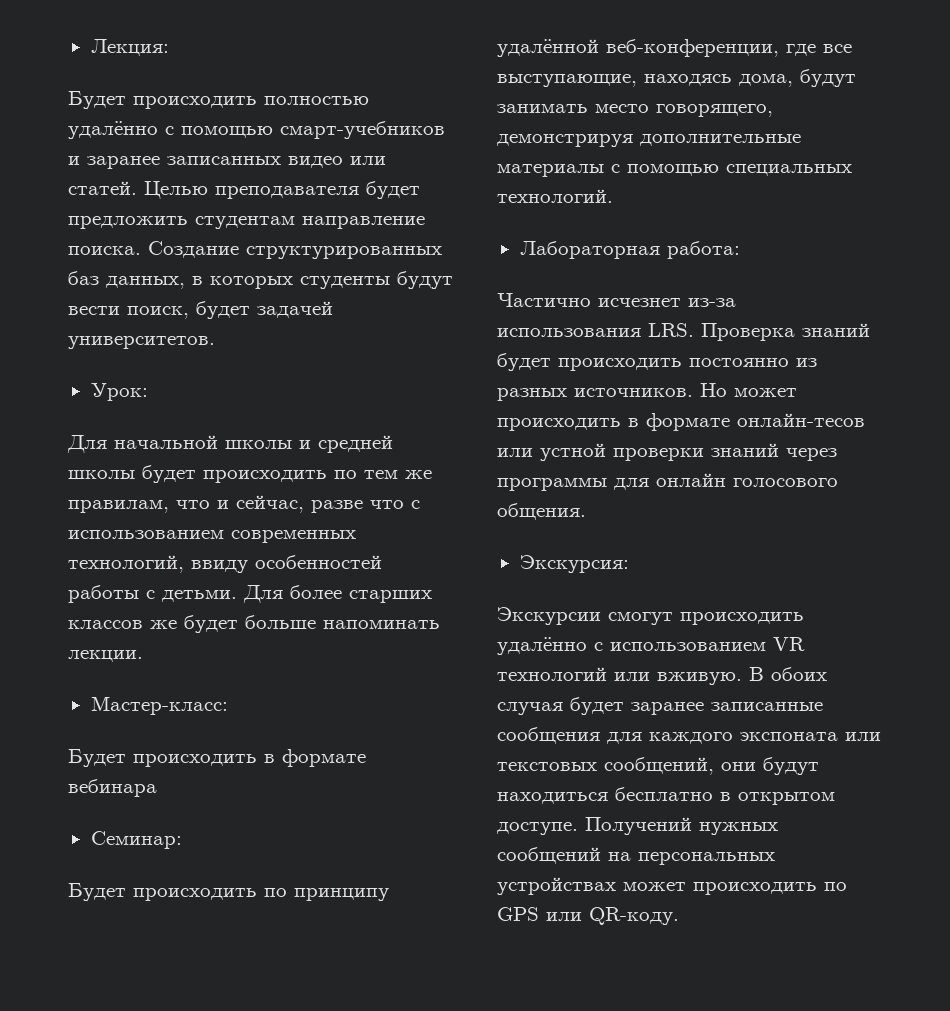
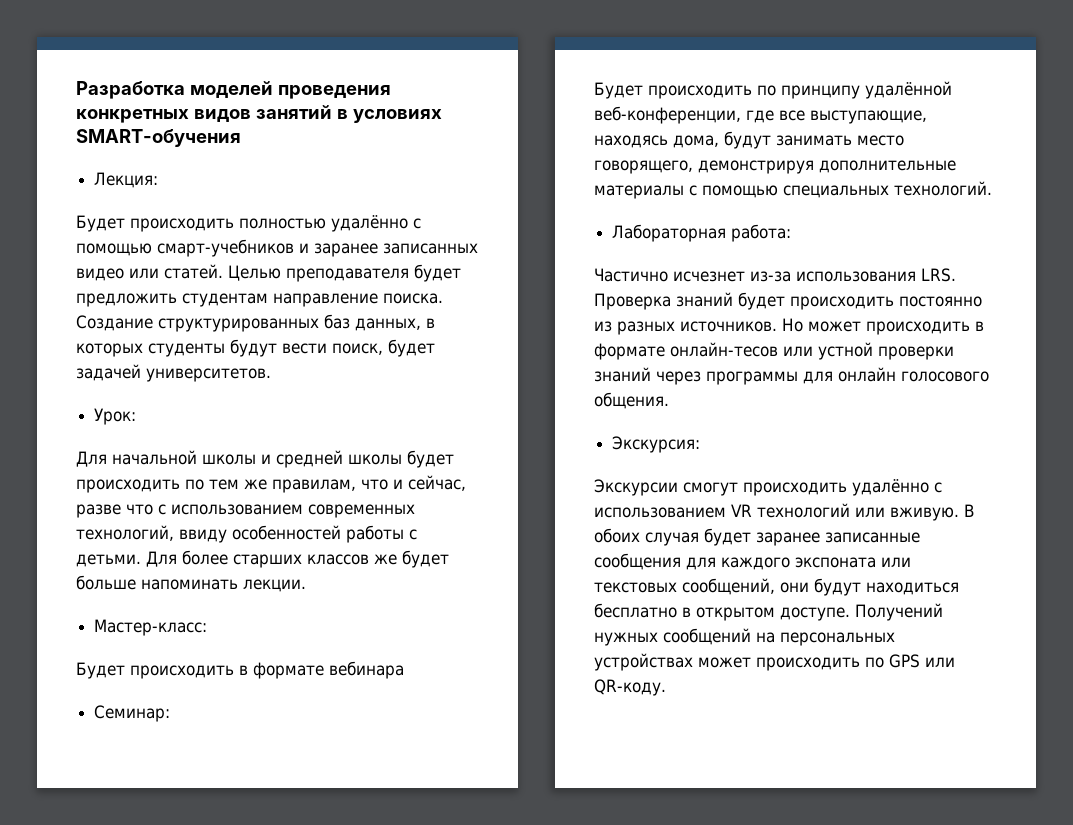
+ Разработка моделей проведения конкретных видов занятий в условиях SMART-обучения

